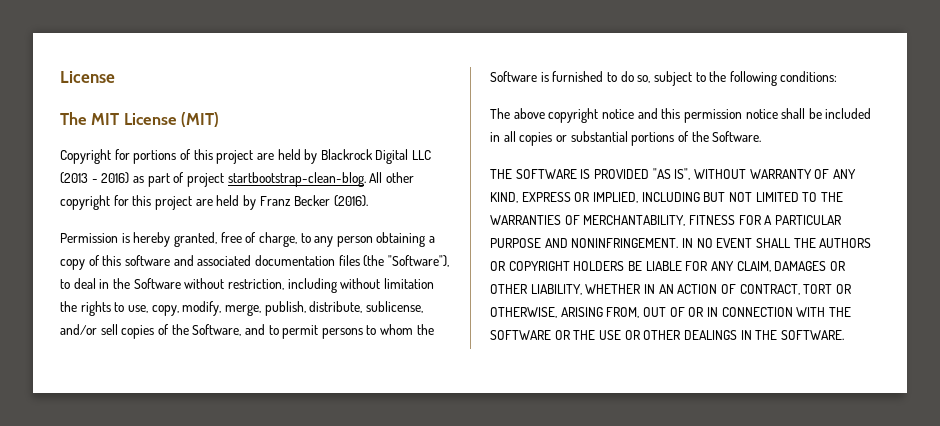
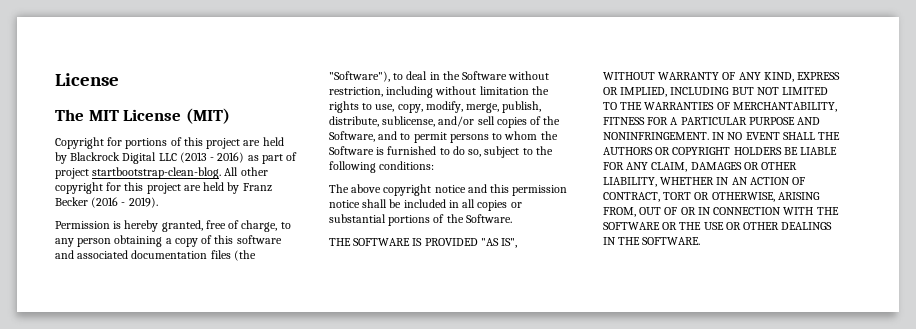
- All other copyright for this project are held by Franz Becker (2016).
+ All other copyright for this project are held by Franz Becker (2016 - 2019).

